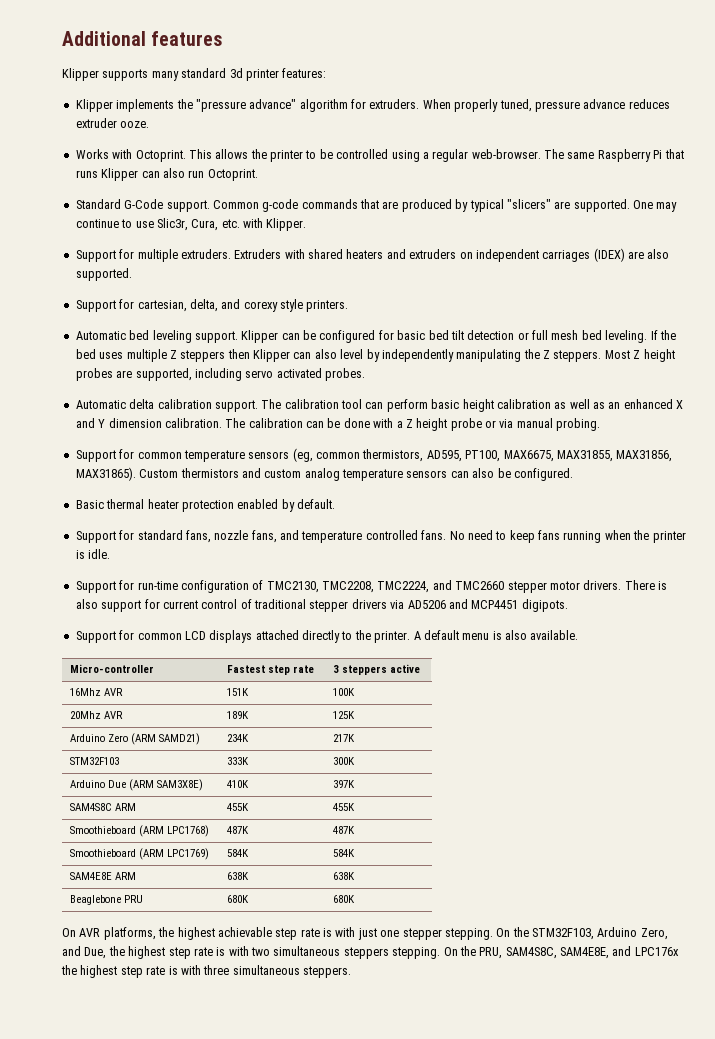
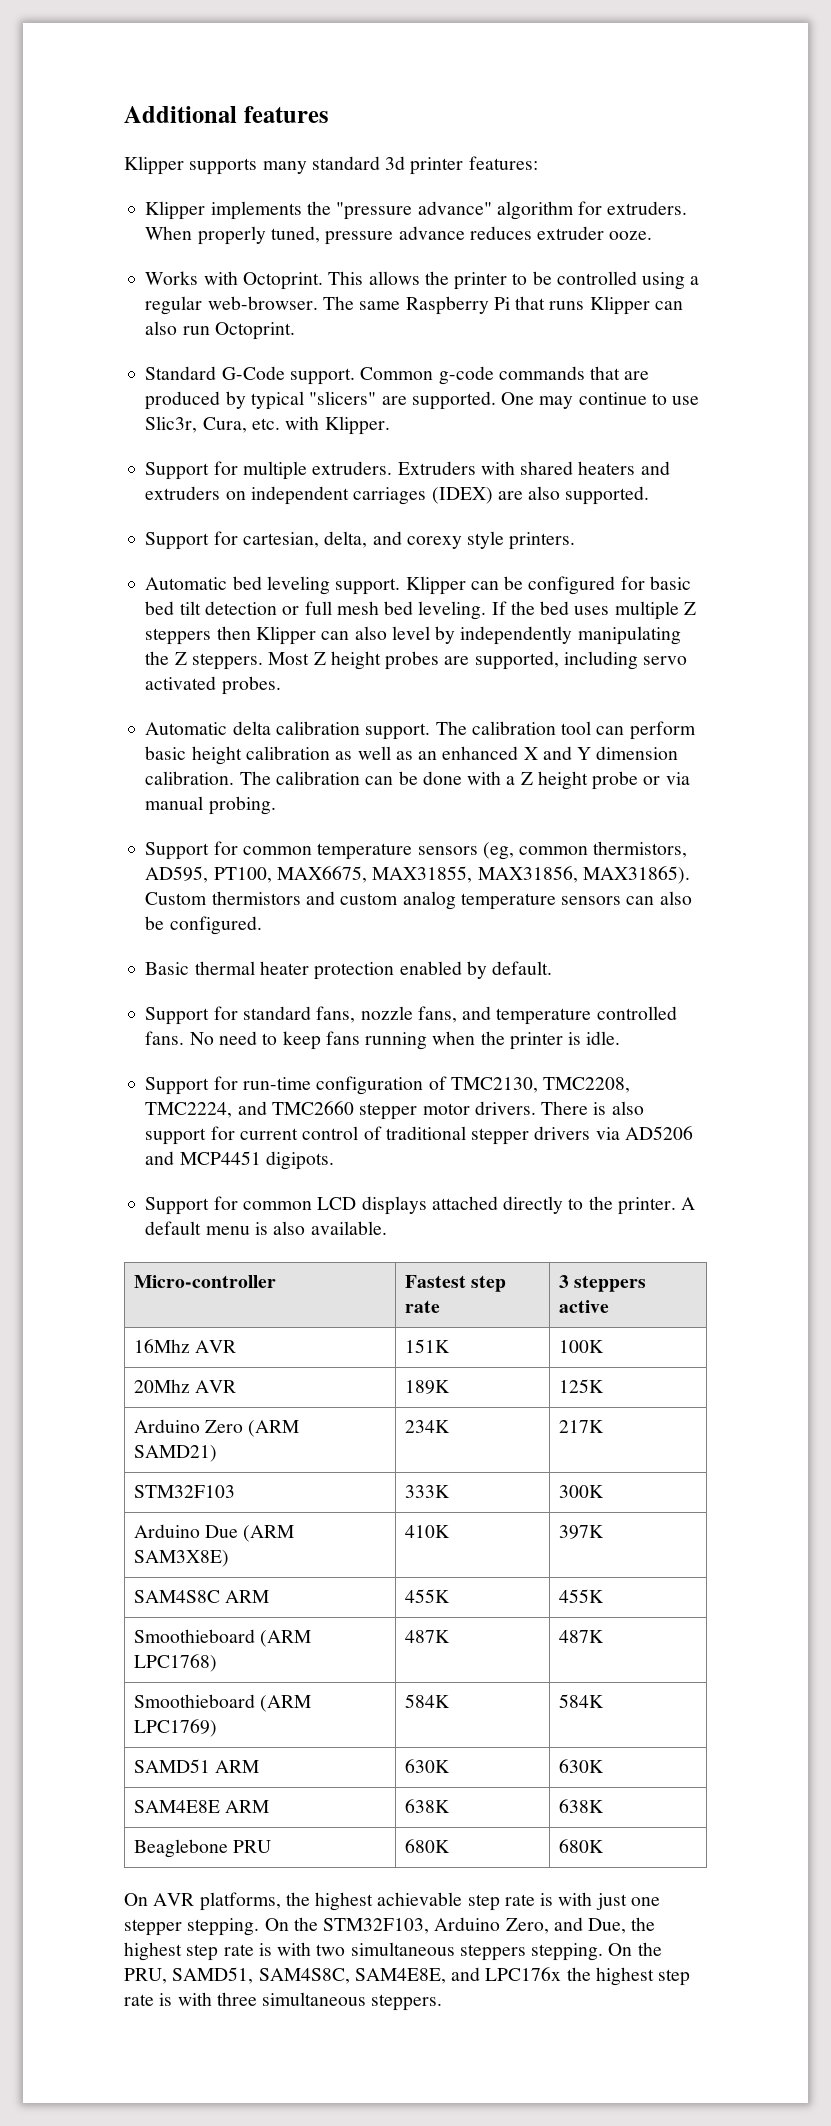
+ SAMD51 ARM | 630K | 630K
- On the PRU, SAM4S8C, SAM4E8E, and LPC176x the highest step rate is with three simultaneous steppers.
+ On the PRU, SAMD51, SAM4S8C, SAM4E8E, and LPC176x the highest step rate is with three simultaneous steppers.

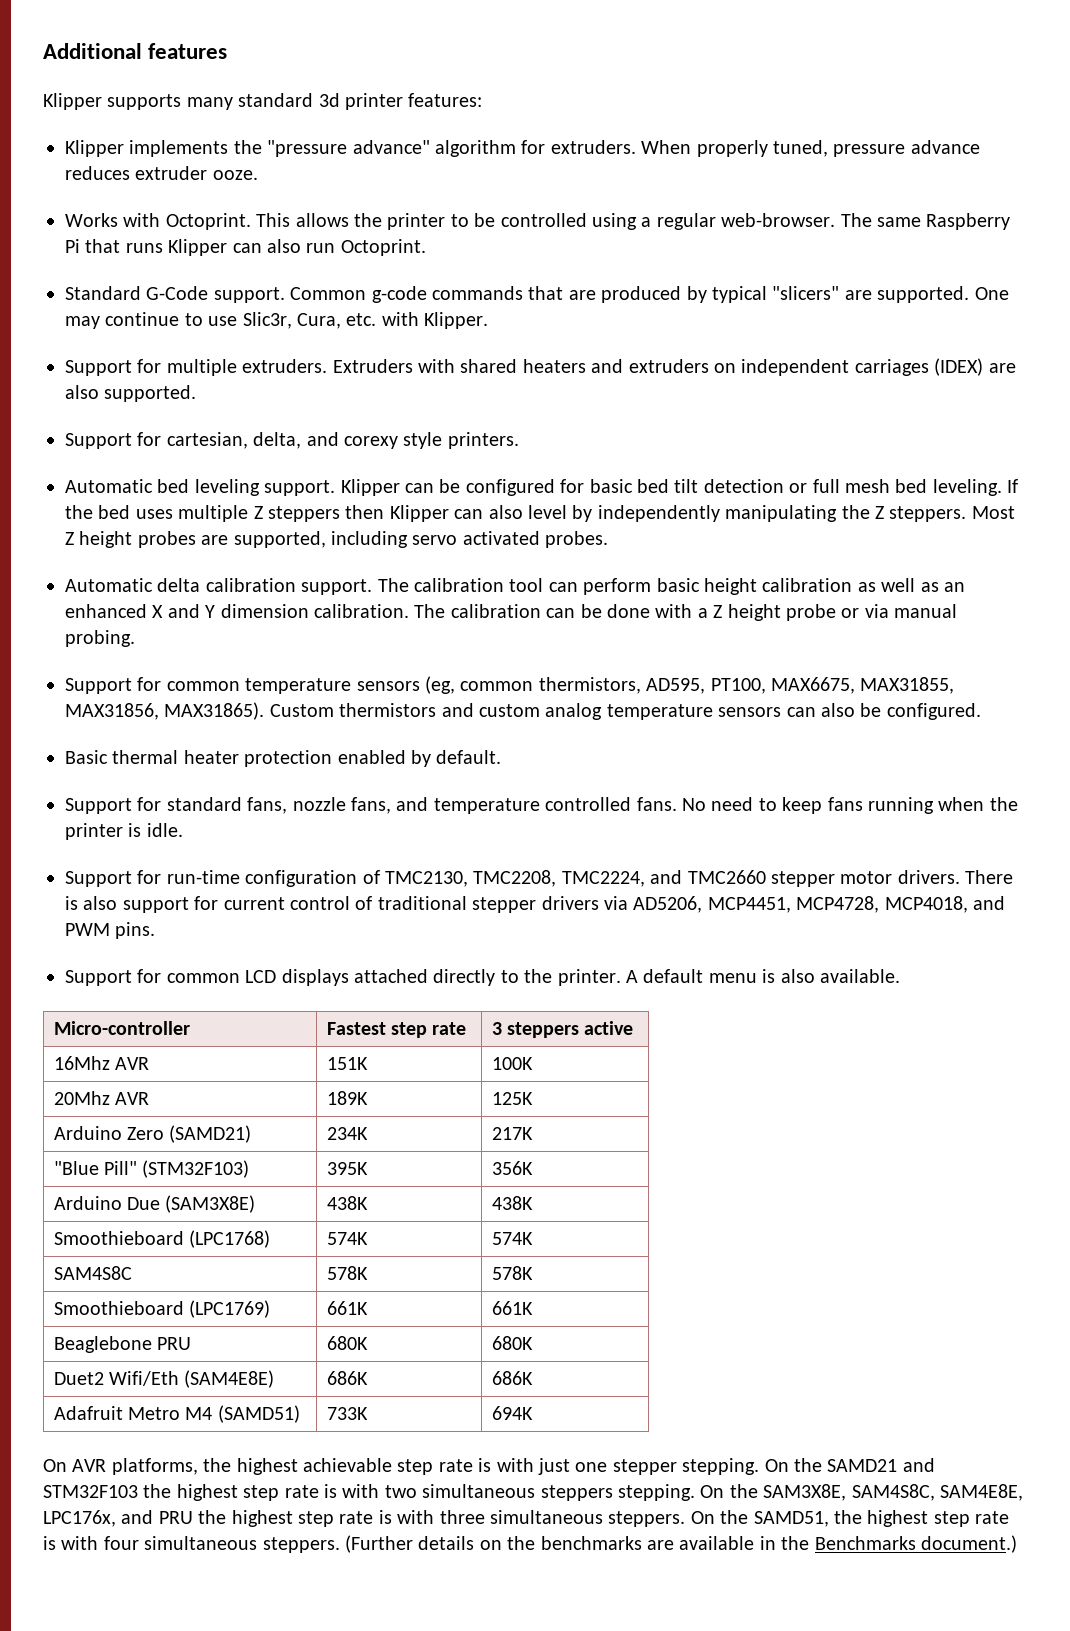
- There is also support for current control of traditional stepper drivers via AD5206 and MCP4451 digipots.
+ There is also support for current control of traditional stepper drivers via AD5206, MCP4451, MCP4728, MCP4018, and PWM pins.
- Arduino Zero (ARM SAMD21) | 234K | 217K
+ Arduino Zero (SAMD21) | 234K | 217K
- STM32F103 | 333K | 300K
- Arduino Due (ARM SAM3X8E) | 410K | 397K
- SAM4S8C ARM | 455K | 455K
- Smoothieboard (ARM LPC1768) | 487K | 487K
- Smoothieboard (ARM LPC1769) | 584K | 584K
- SAMD51 ARM | 630K | 630K
- SAM4E8E ARM | 638K | 638K
+ "Blue Pill" (STM32F103) | 395K | 356K
+ Arduino Due (SAM3X8E) | 438K | 438K
+ Smoothieboard (LPC1768) | 574K | 574K
+ SAM4S8C | 578K | 578K
+ Smoothieboard (LPC1769) | 661K | 661K
  Beaglebone PRU | 680K | 680K
+ Duet2 Wifi/Eth (SAM4E8E) | 686K | 686K
+ Adafruit Metro M4 (SAMD51) | 733K | 694K
- On the STM32F103, Arduino Zero, and Due, the highest step rate is with two simultaneous steppers stepping.
+ On the SAMD21 and STM32F103 the highest step rate is with two simultaneous steppers stepping.
- On the PRU, SAMD51, SAM4S8C, SAM4E8E, and LPC176x the highest step rate is with three simultaneous steppers.
+ On the SAM3X8E, SAM4S8C, SAM4E8E, LPC176x, and PRU the highest step rate is with three simultaneous steppers.
+ On the SAMD51, the highest step rate is with four simultaneous steppers. (Further details on the benchmarks are available in the Benchmarks document.)

